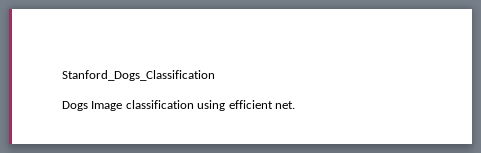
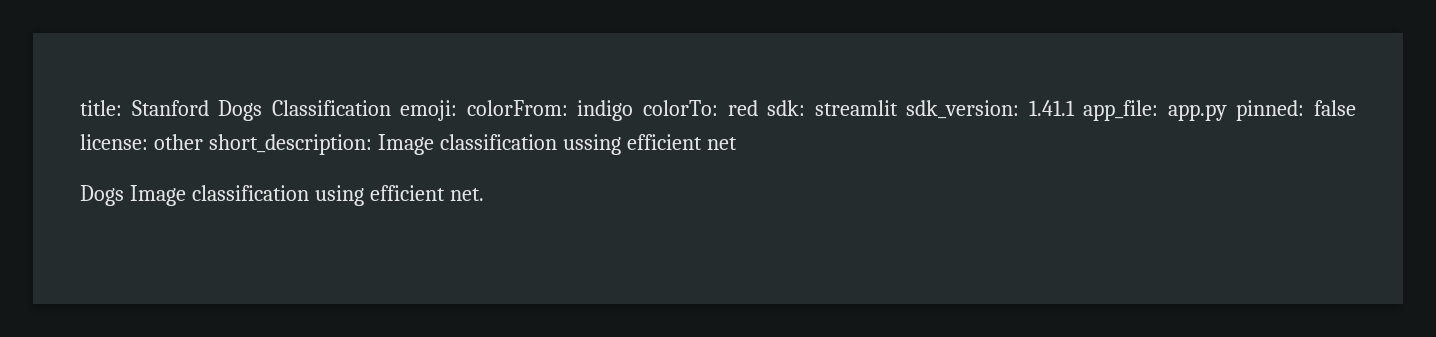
- Stanford_Dogs_Classification
+ title: Stanford Dogs Classification emoji: colorFrom: indigo colorTo: red sdk: streamlit sdk_version: 1.41.1 app_file: app.py pinned: false license: other short_description: Image classification ussing efficient net

